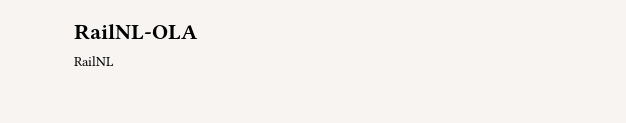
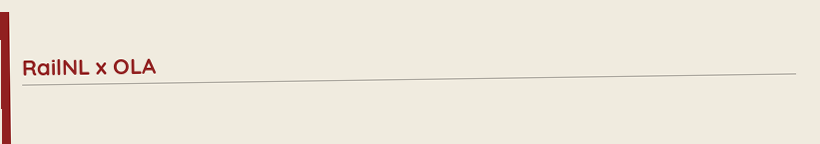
- RailNL-OLA
- RailNL
+ RailNL x OLA

